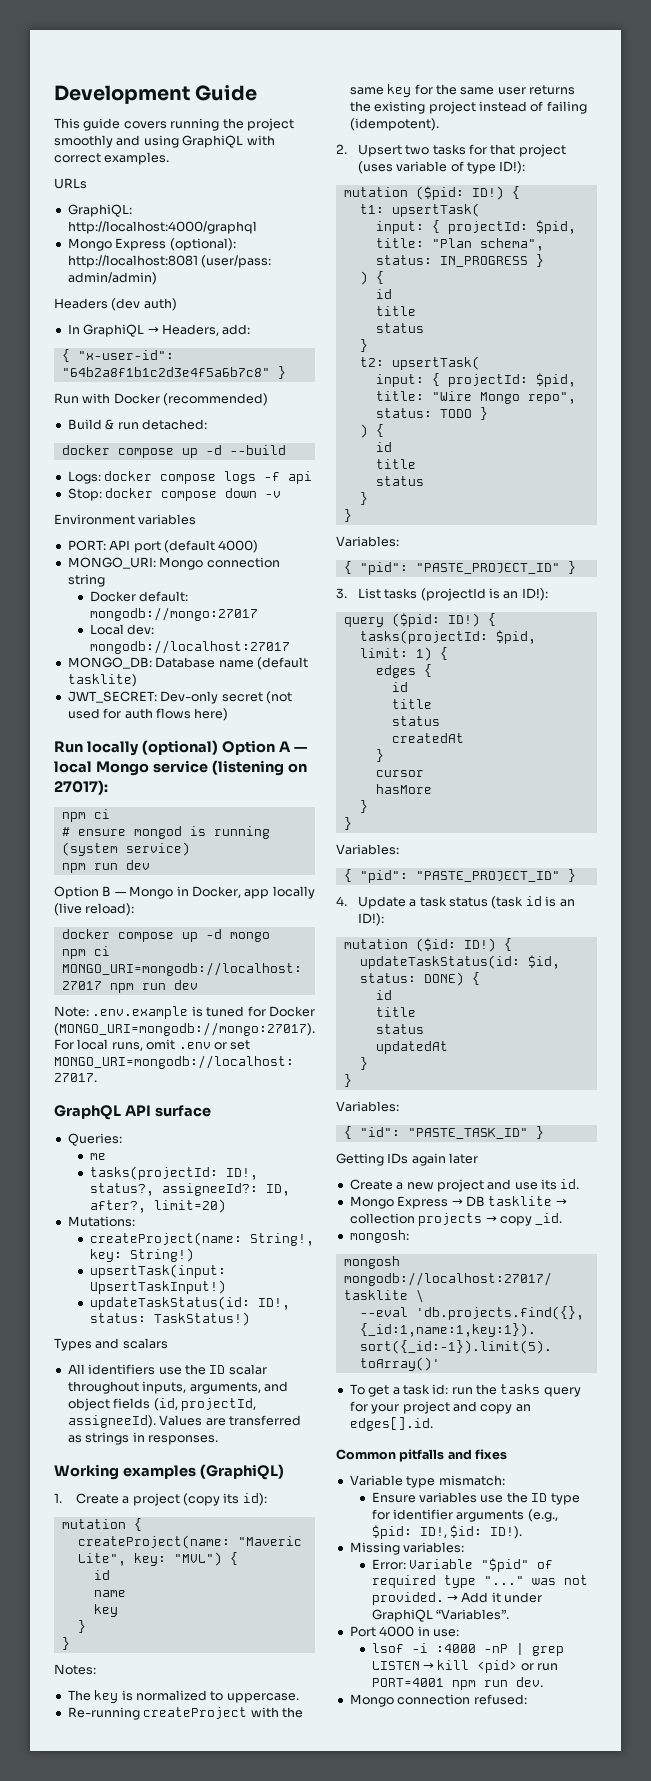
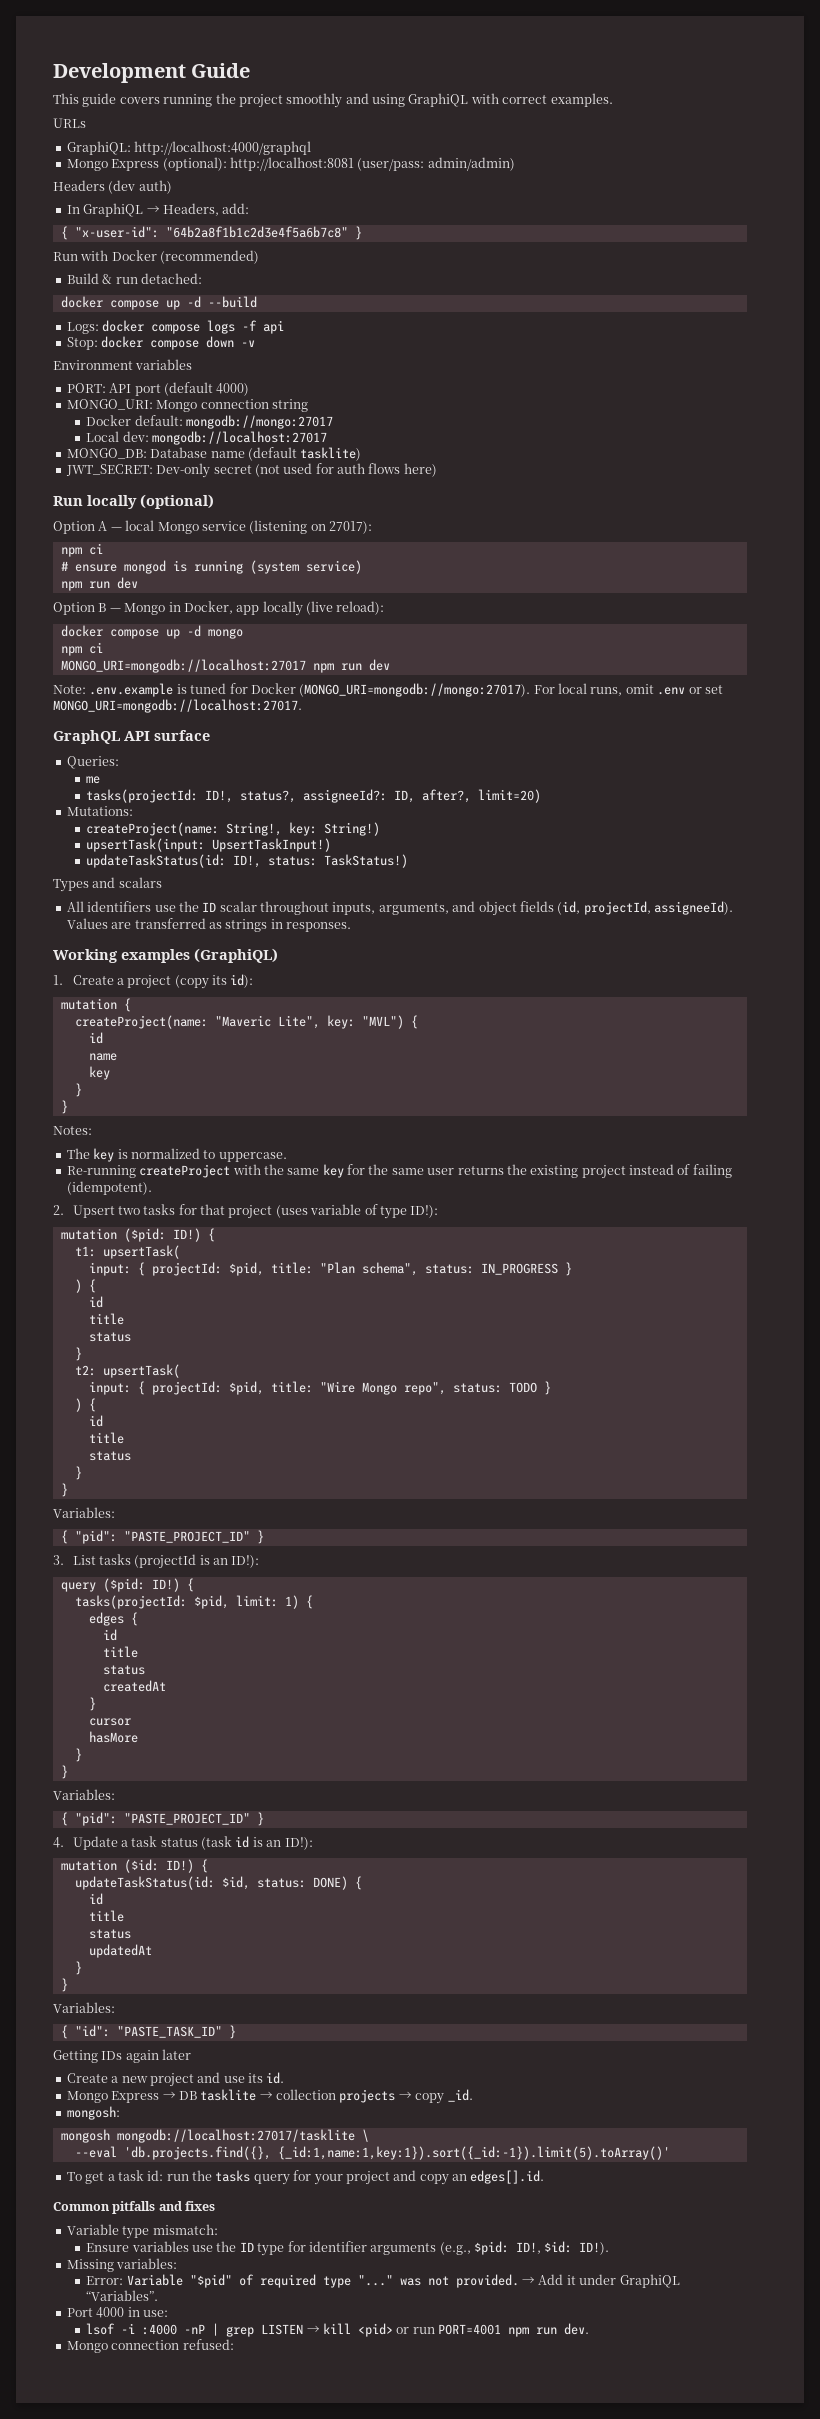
- Run locally (optional) Option A — local Mongo service (listening on 27017):
+ Run locally (optional)
+ Option A — local Mongo service (listening on 27017):

